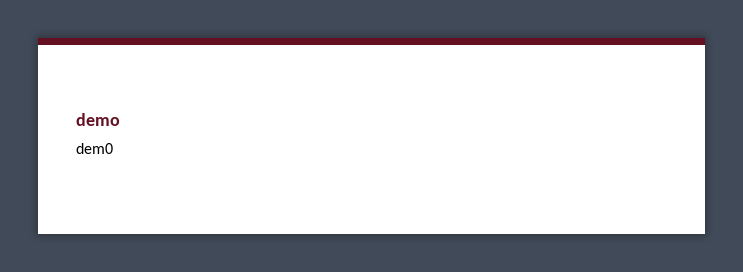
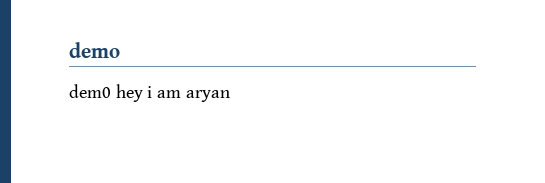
- dem0
+ dem0 hey i am aryan

